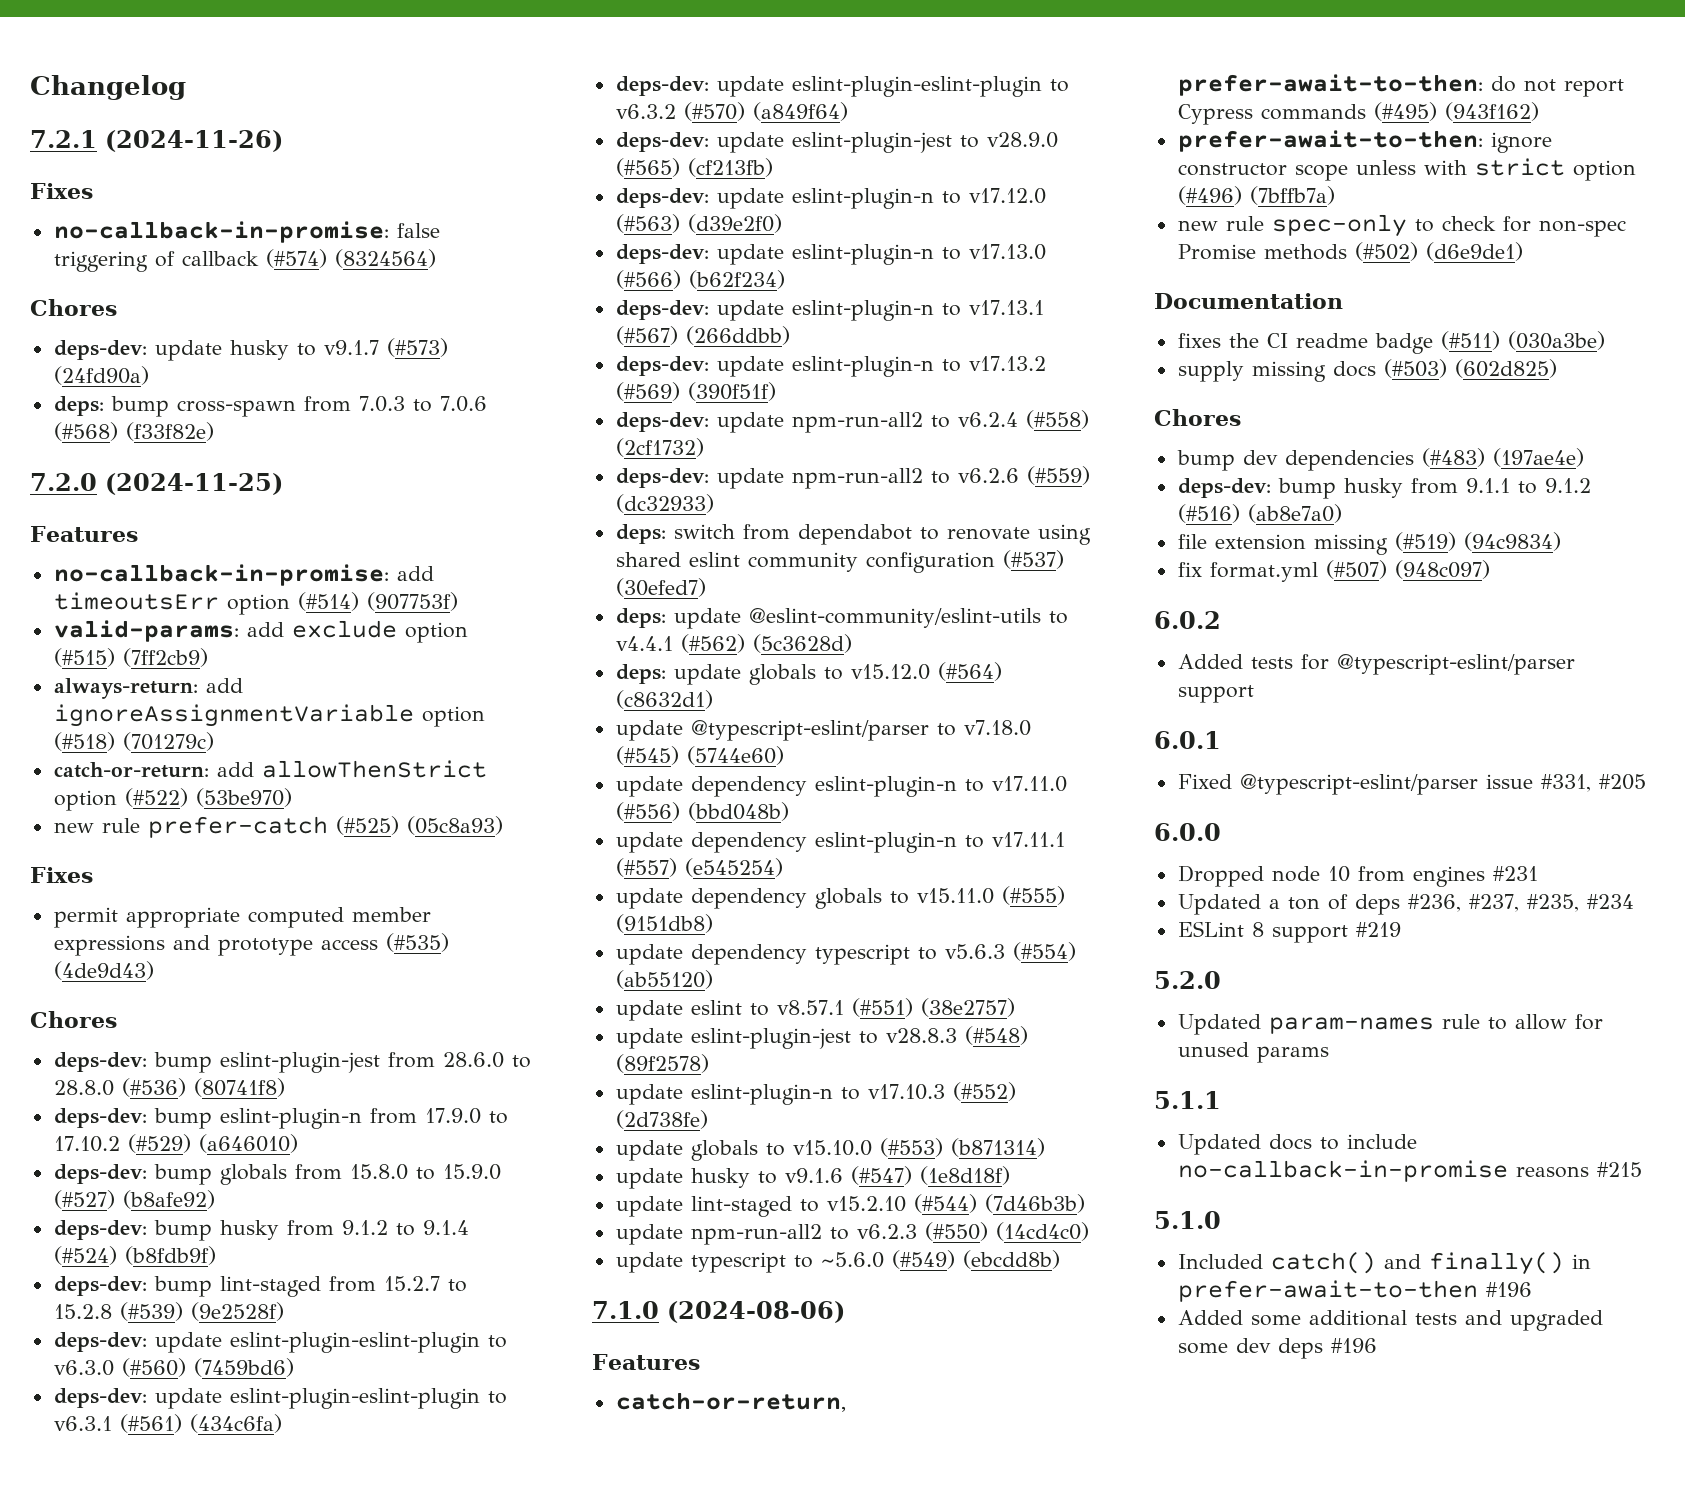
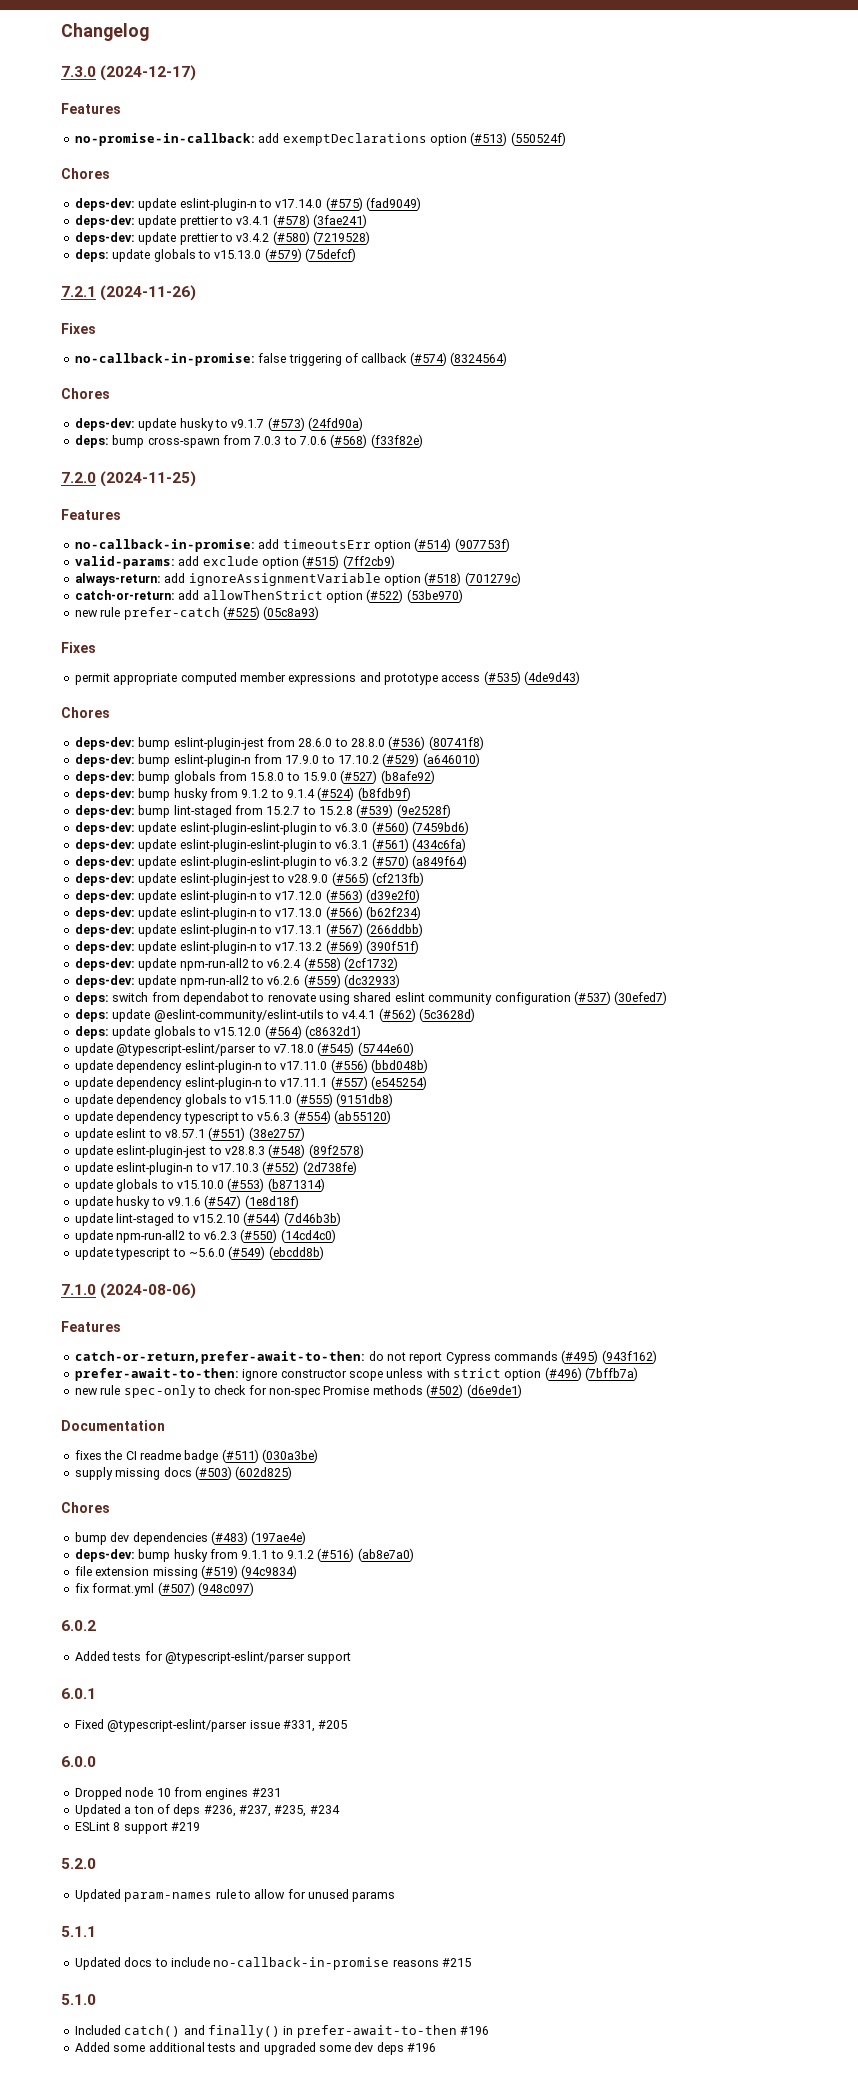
+ 7.3.0 (2024-12-17)
+ Features
+ no-promise-in-callback: add exemptDeclarations option (#513) (550524f)
+ Chores
+ deps-dev: update eslint-plugin-n to v17.14.0 (#575) (fad9049)
+ deps-dev: update prettier to v3.4.1 (#578) (3fae241)
+ deps-dev: update prettier to v3.4.2 (#580) (7219528)
+ deps: update globals to v15.13.0 (#579) (75defcf)

